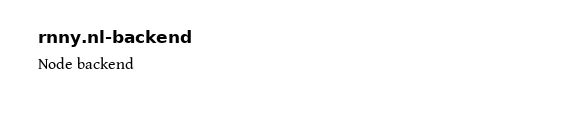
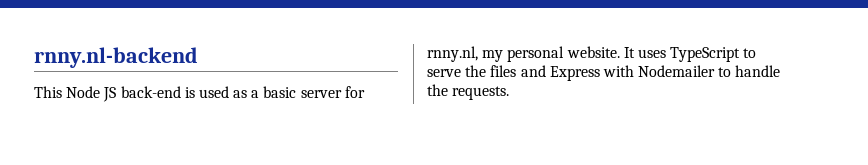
- Node backend
+ This Node JS back-end is used as a basic server for rnny.nl, my personal website. It uses TypeScript to serve the files and Express with Nodemailer to handle the requests.

